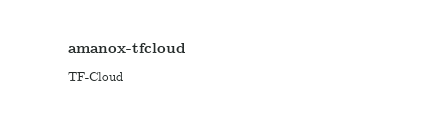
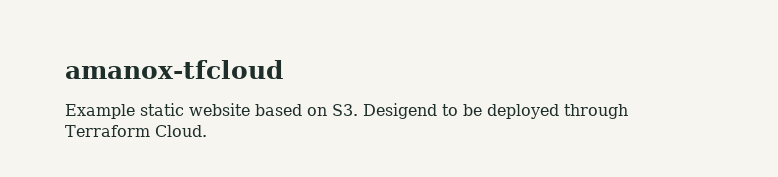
- TF-Cloud
+ Example static website based on S3. Desigend to be deployed through Terraform Cloud.

